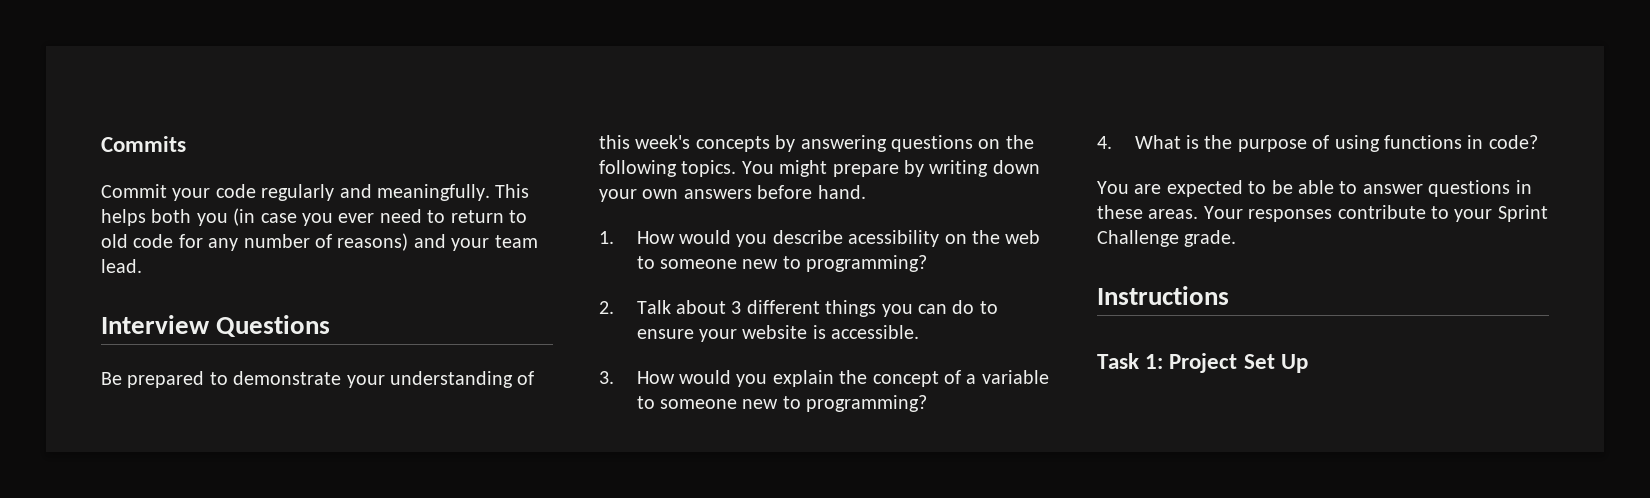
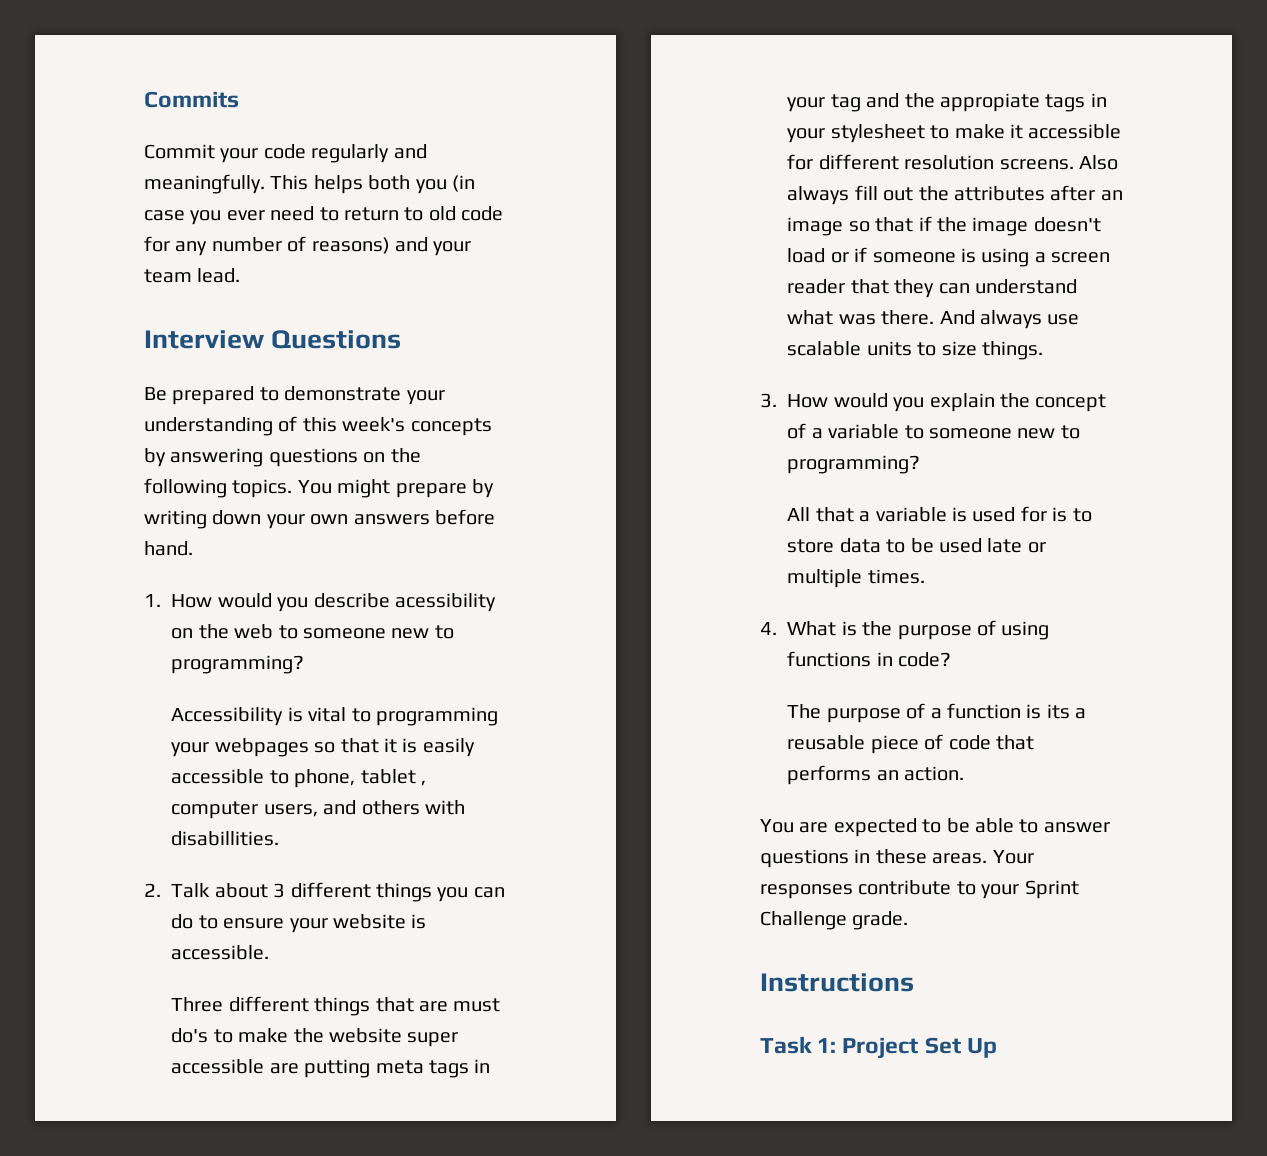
+ Accessibility is vital to programming your webpages so that it is easily accessible to phone, tablet , computer users, and others with disabillities.
+ Three different things that are must do's to make the website super accessible are putting meta tags in your tag and the appropiate tags in your stylesheet to make it accessible for different resolution screens. Also always fill out the attributes after an image so that if the image doesn't load or if someone is using a screen reader that they can understand what was there. And always use scalable units to size things.
+ All that a variable is used for is to store data to be used late or multiple times.
+ The purpose of a function is its a reusable piece of code that performs an action.

